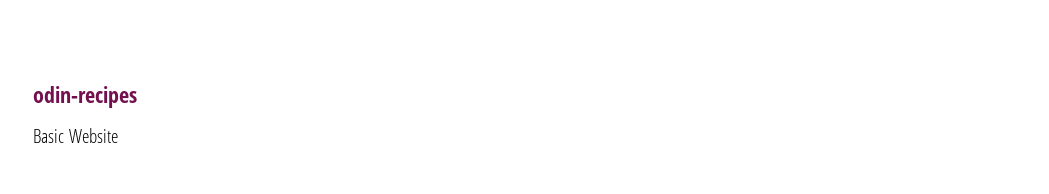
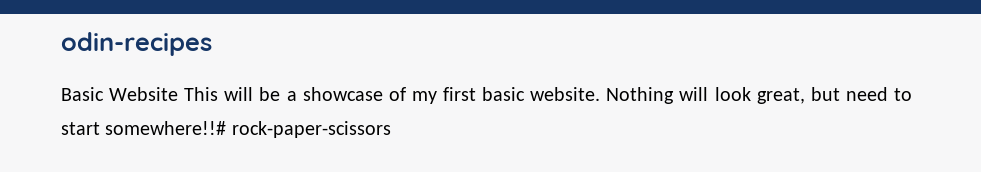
- Basic Website
+ Basic Website This will be a showcase of my first basic website. Nothing will look great, but need to start somewhere!!# rock-paper-scissors

